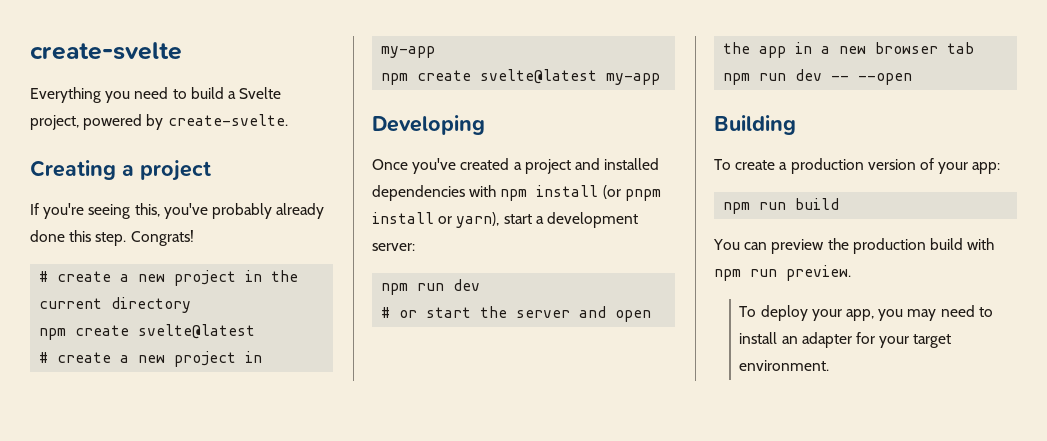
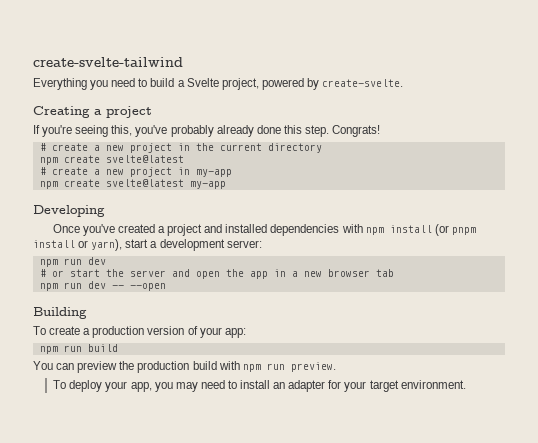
- create-svelte
+ create-svelte-tailwind

